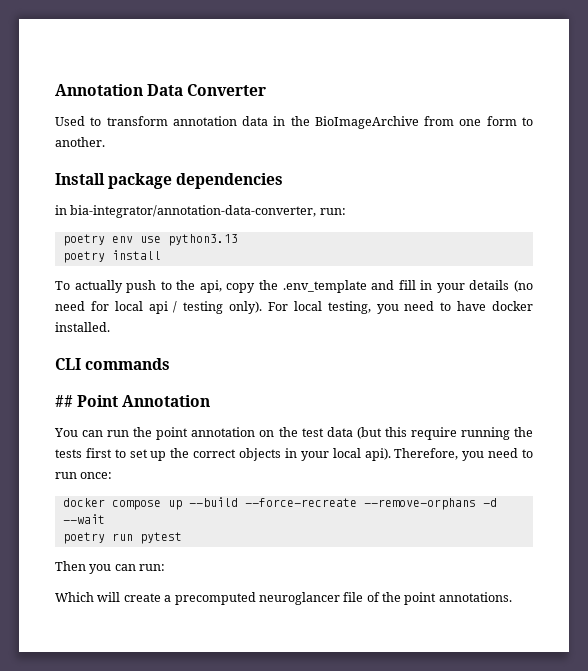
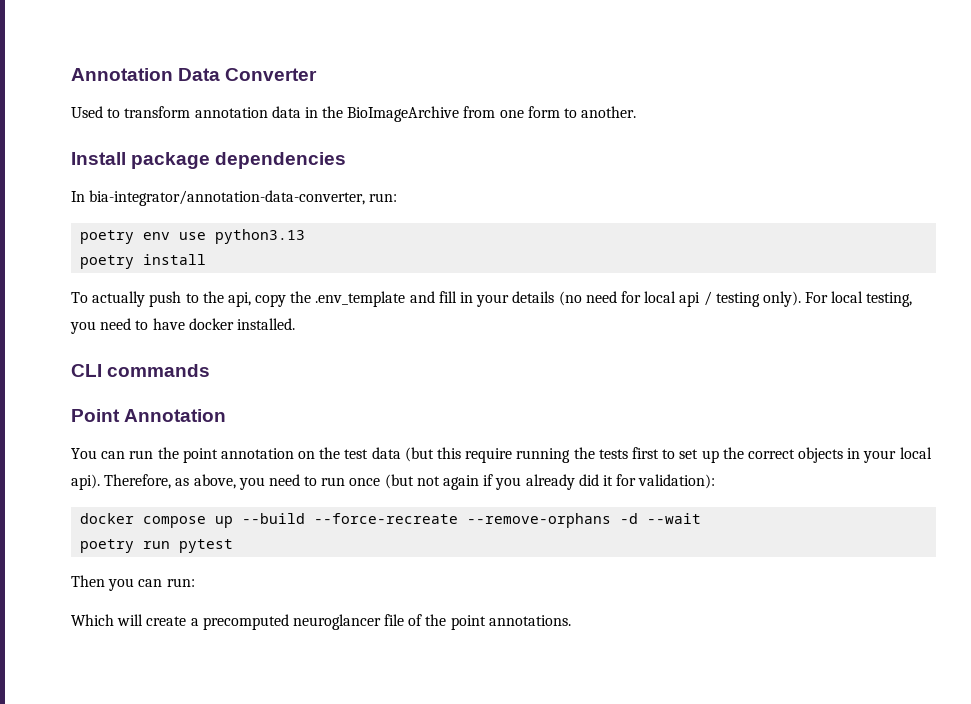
- in bia-integrator/annotation-data-converter, run:
+ In bia-integrator/annotation-data-converter, run:
- ## Point Annotation
+ Point Annotation
- Therefore, you need to run once:
+ Therefore, as above, you need to run once (but not again if you already did it for validation):

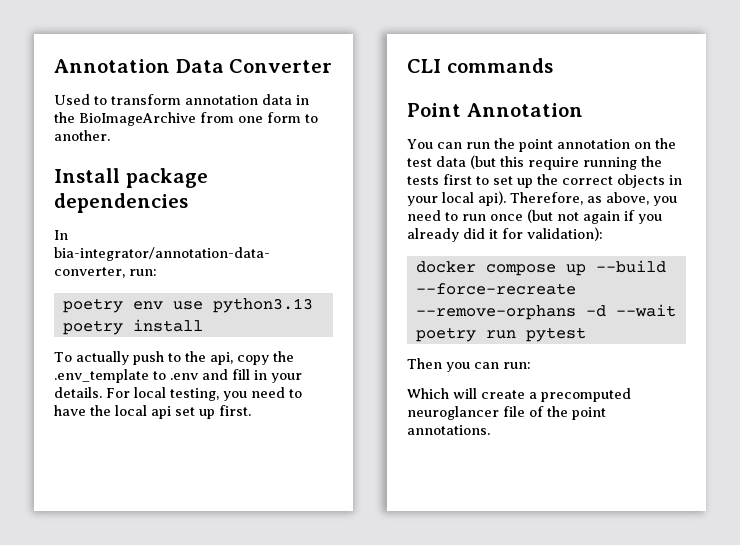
- To actually push to the api, copy the .env_template and fill in your details (no need for local api / testing only).
+ To actually push to the api, copy the .env_template to .env and fill in your details.
- For local testing, you need to have docker installed.
+ For local testing, you need to have the local api set up first.

